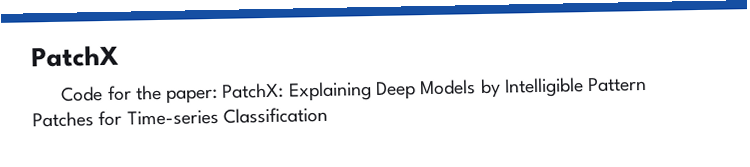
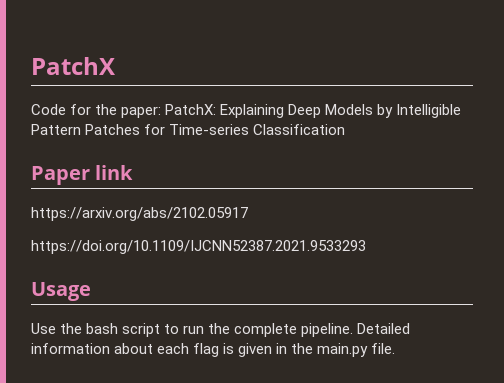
+ Paper link
+ https://arxiv.org/abs/2102.05917
+ https://doi.org/10.1109/IJCNN52387.2021.9533293
+ Usage
+ Use the bash script to run the complete pipeline. Detailed information about each flag is given in the main.py file.

